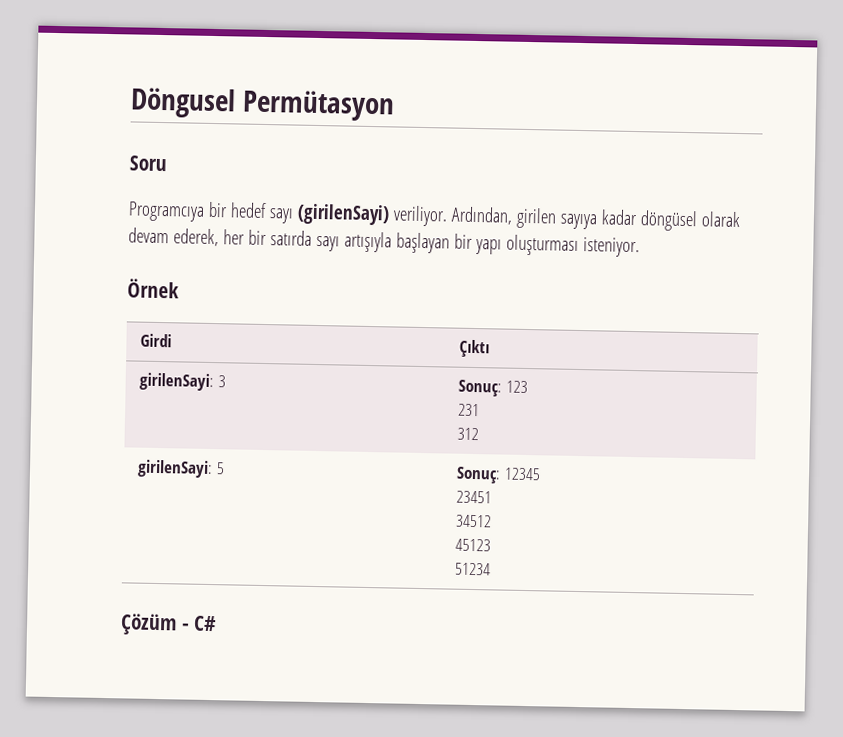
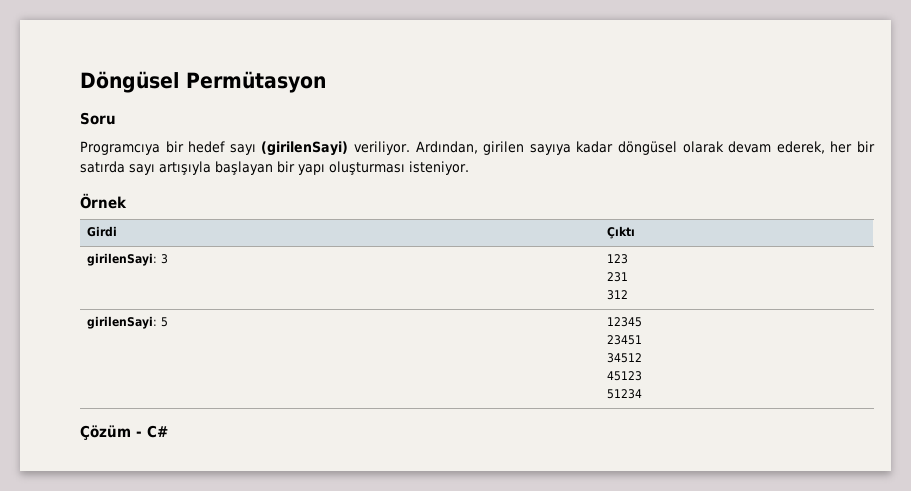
- Döngusel Permütasyon
+ Döngüsel Permütasyon
- girilenSayi: 3 | Sonuç: 123
+ girilenSayi: 3 | 123
- girilenSayi: 5 | Sonuç: 12345
+ girilenSayi: 5 | 12345

